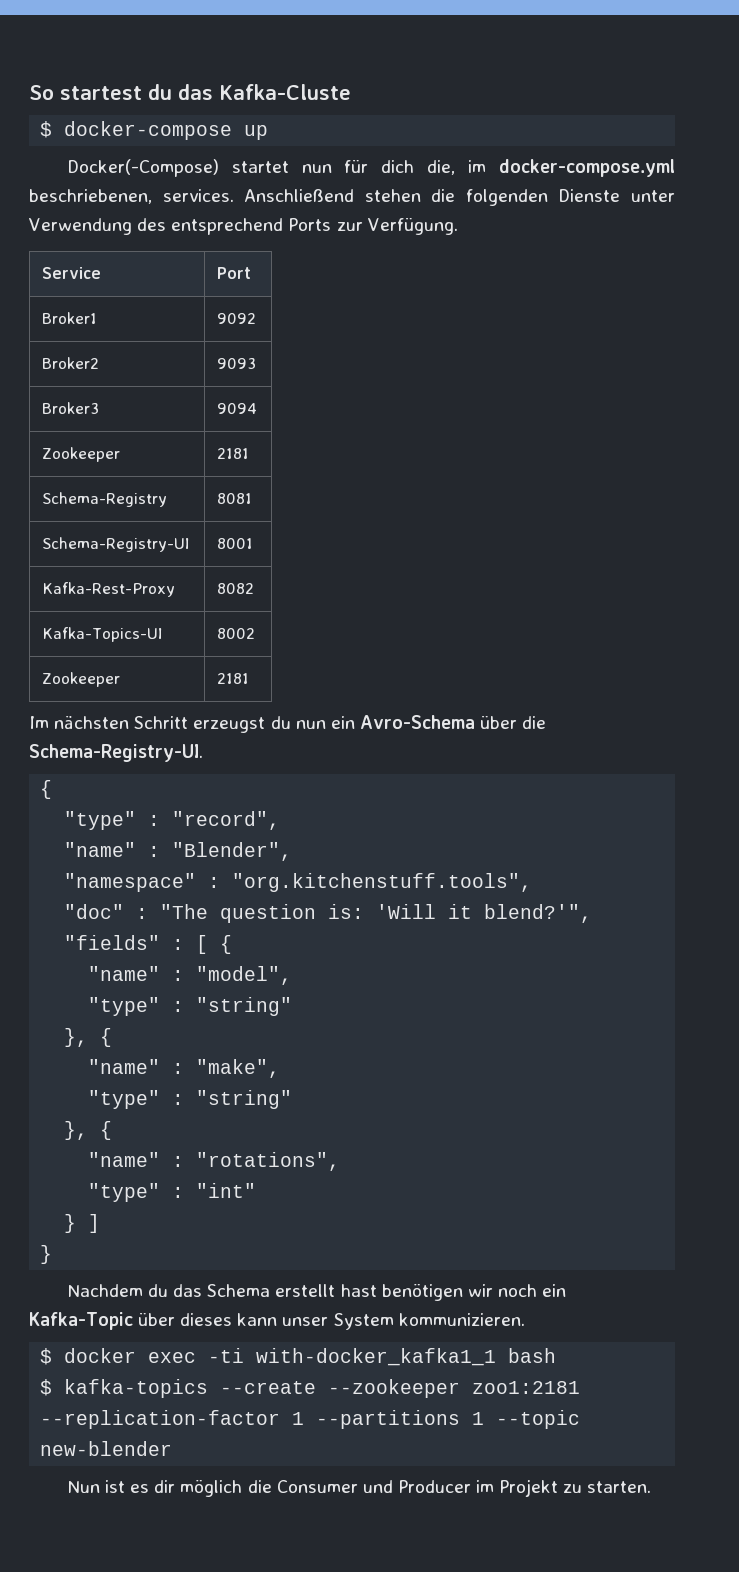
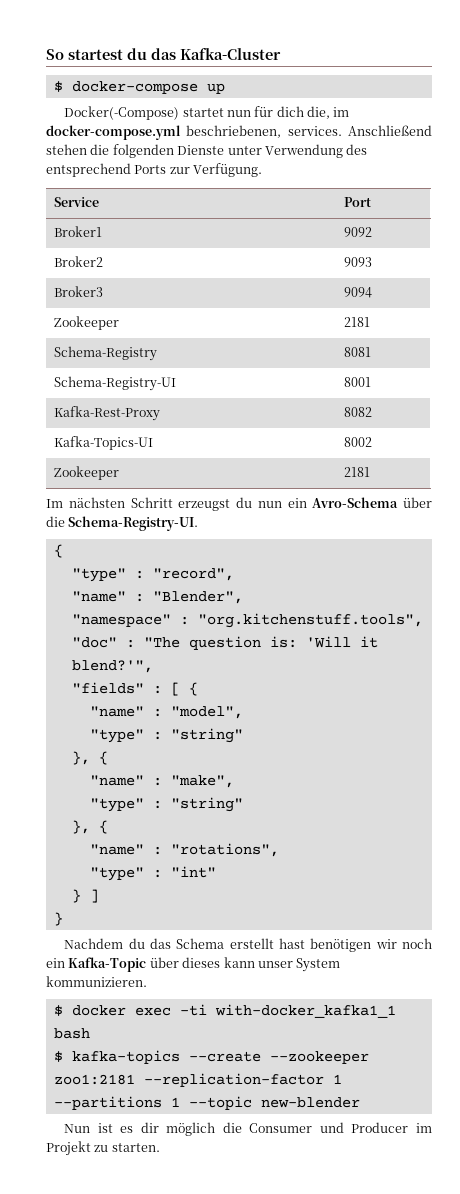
- So startest du das Kafka-Cluste
+ So startest du das Kafka-Cluster

